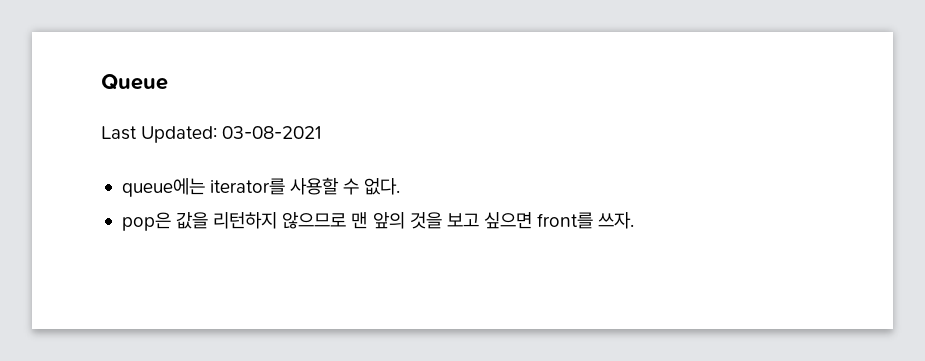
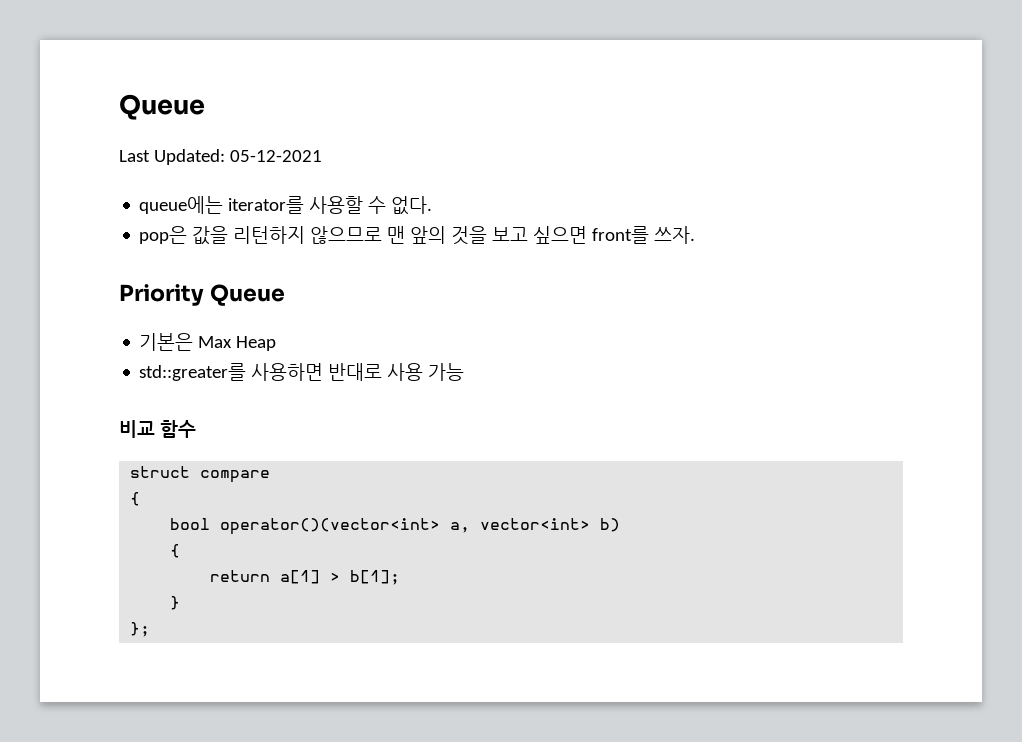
- Last Updated: 03-08-2021
+ Last Updated: 05-12-2021
+ Priority Queue
+ 기본은 Max Heap
+ std::greater를 사용하면 반대로 사용 가능
+ 비교 함수
+ struct compare
+ {
+ bool operator()(vector<int> a, vector<int> b)
+ {
+ return a[1] > b[1];
+ }
+ };

